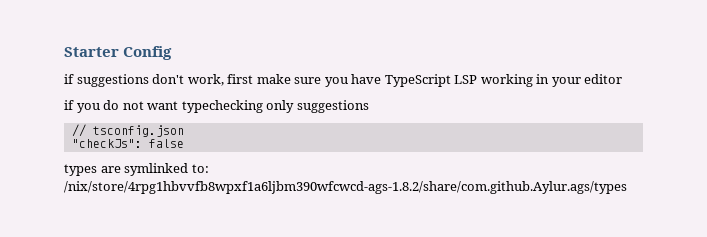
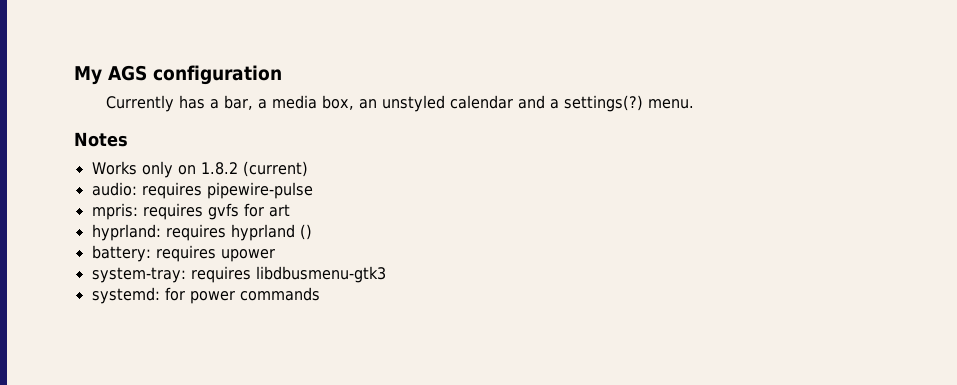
- Starter Config
- if suggestions don't work, first make sure you have TypeScript LSP working in your editor
- if you do not want typechecking only suggestions
- // tsconfig.json
- "checkJs": false
- types are symlinked to: /nix/store/4rpg1hbvvfb8wpxf1a6ljbm390wfcwcd-ags-1.8.2/share/com.github.Aylur.ags/types
+ My AGS configuration
+ Currently has a bar, a media box, an unstyled calendar and a settings(?) menu.
+ Notes
+ Works only on 1.8.2 (current)
+ audio: requires pipewire-pulse
+ mpris: requires gvfs for art
+ hyprland: requires hyprland ()
+ battery: requires upower
+ system-tray: requires libdbusmenu-gtk3
+ systemd: for power commands

